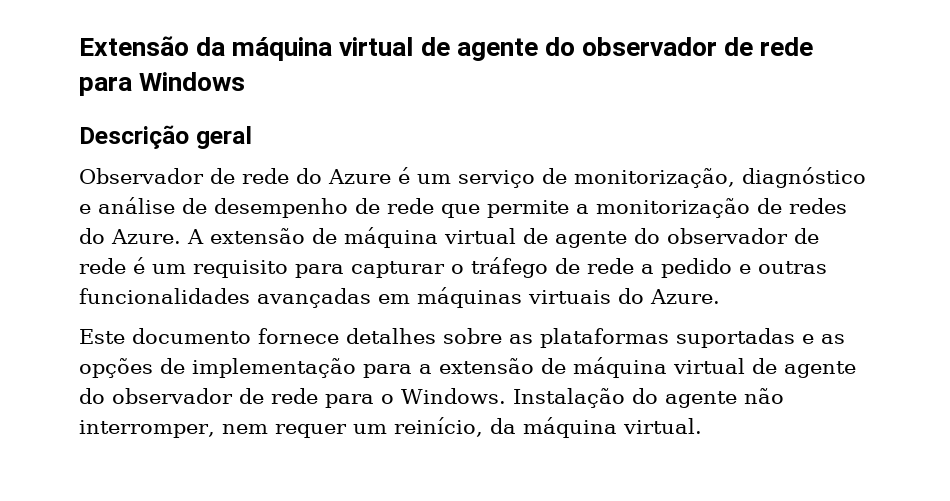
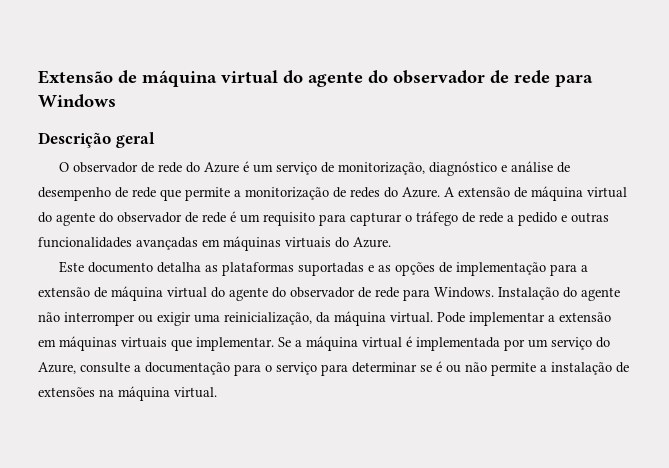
- Extensão da máquina virtual de agente do observador de rede para Windows
+ Extensão de máquina virtual do agente do observador de rede para Windows
- Observador de rede do Azure é um serviço de monitorização, diagnóstico e análise de desempenho de rede que permite a monitorização de redes do Azure.
+ O observador de rede do Azure é um serviço de monitorização, diagnóstico e análise de desempenho de rede que permite a monitorização de redes do Azure.
- A extensão de máquina virtual de agente do observador de rede é um requisito para capturar o tráfego de rede a pedido e outras funcionalidades avançadas em máquinas virtuais do Azure.
+ A extensão de máquina virtual do agente do observador de rede é um requisito para capturar o tráfego de rede a pedido e outras funcionalidades avançadas em máquinas virtuais do Azure.
- Este documento fornece detalhes sobre as plataformas suportadas e as opções de implementação para a extensão de máquina virtual de agente do observador de rede para o Windows.
+ Este documento detalha as plataformas suportadas e as opções de implementação para a extensão de máquina virtual do agente do observador de rede para Windows.
- Instalação do agente não interromper, nem requer um reinício, da máquina virtual.
+ Instalação do agente não interromper ou exigir uma reinicialização, da máquina virtual. Pode implementar a extensão em máquinas virtuais que implementar. Se a máquina virtual é implementada por um serviço do Azure, consulte a documentação para o serviço para determinar se é ou não permite a instalação de extensões na máquina virtual.

